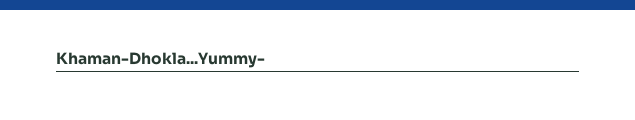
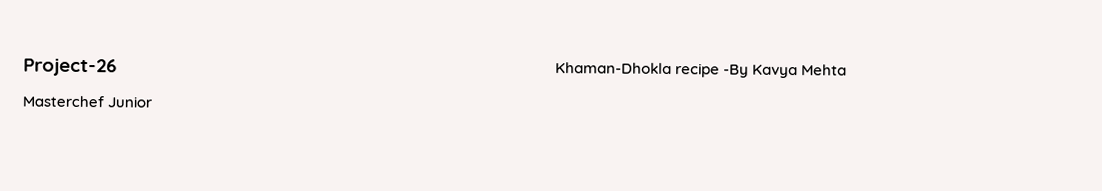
- Khaman-Dhokla...Yummy-
+ Project-26
+ Masterchef Junior
+ Khaman-Dhokla recipe -By Kavya Mehta

